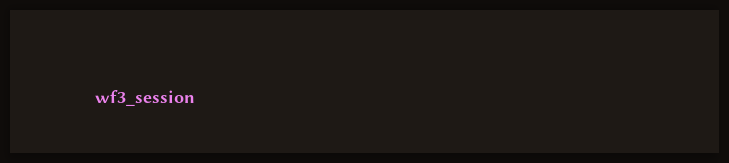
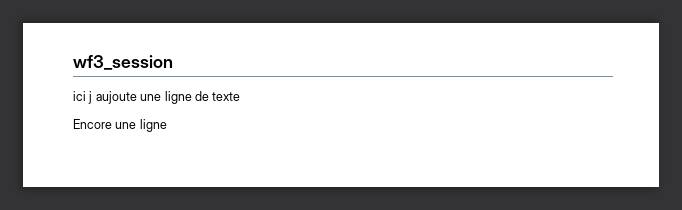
+ ici j aujoute une ligne de texte
+ Encore une ligne

